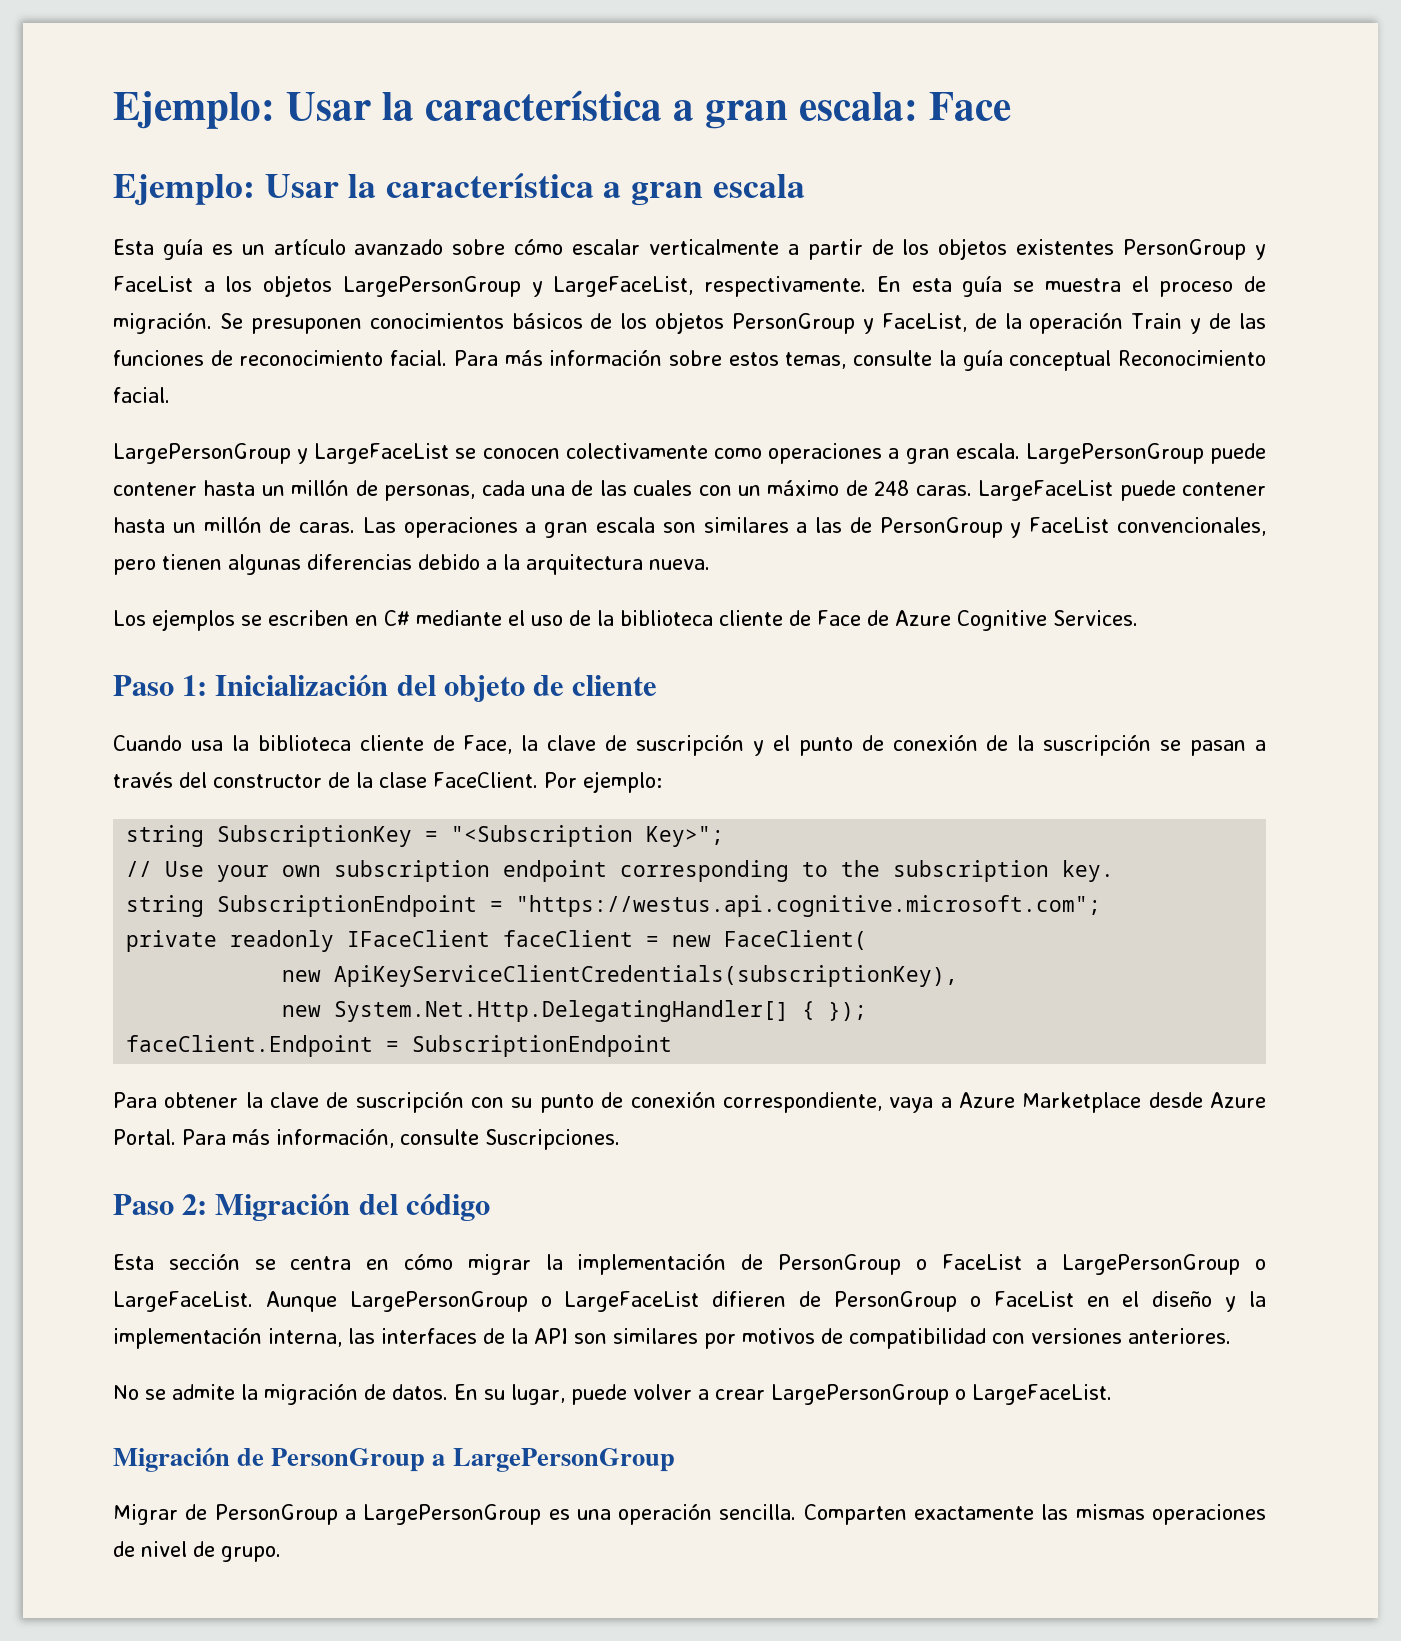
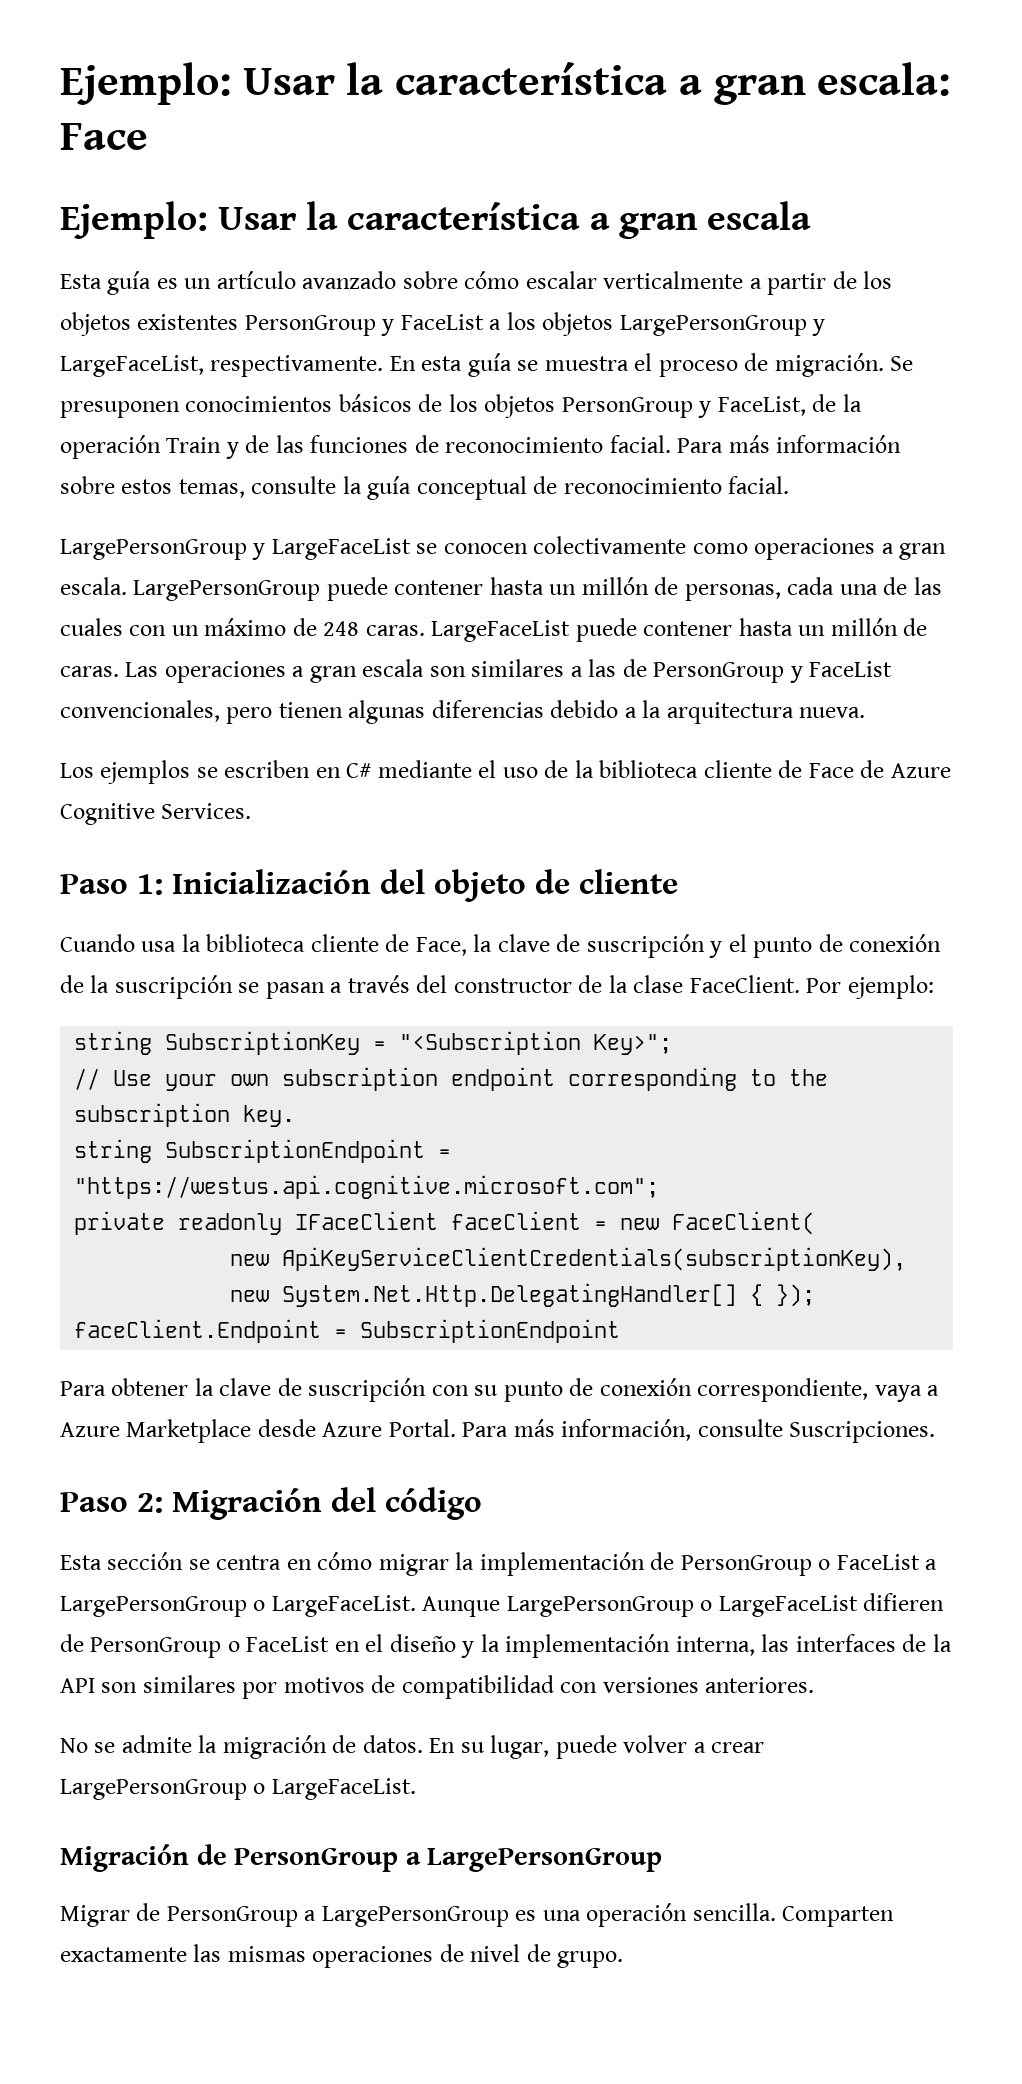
- Para más información sobre estos temas, consulte la guía conceptual Reconocimiento facial.
+ Para más información sobre estos temas, consulte la guía conceptual de reconocimiento facial.

